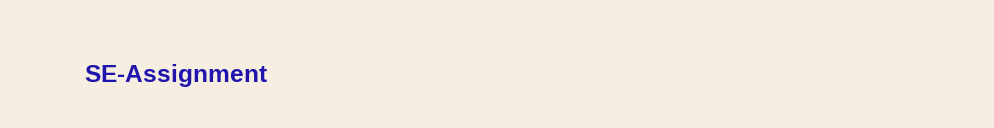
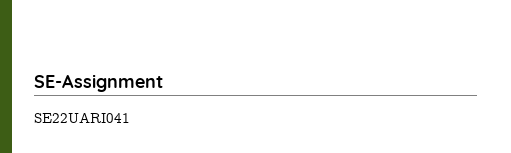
+ SE22UARI041

